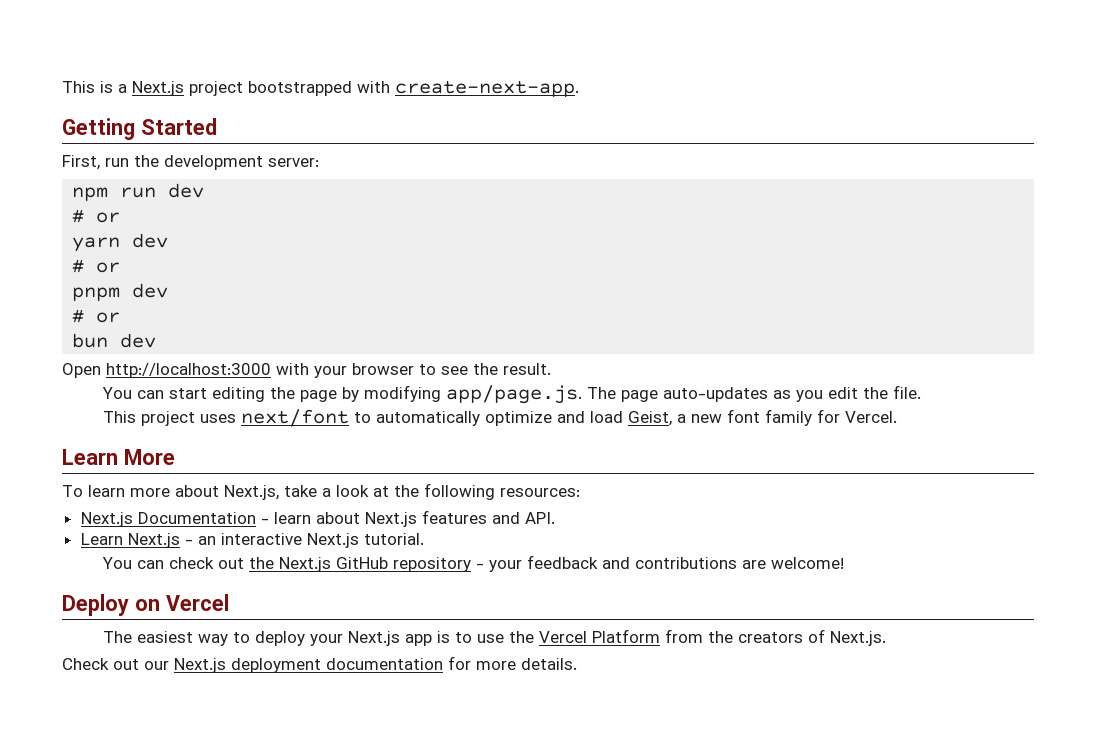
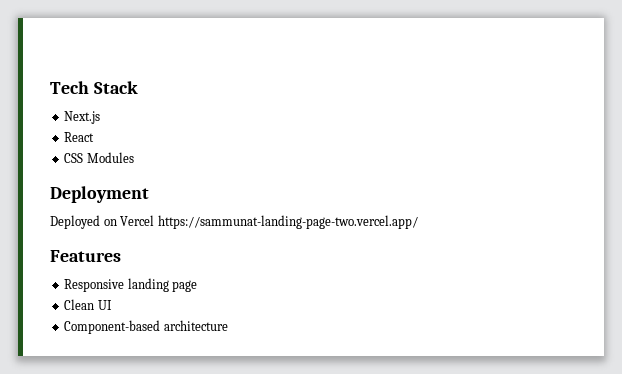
- This is a Next.js project bootstrapped with create-next-app.
- Getting Started
- First, run the development server:
- npm run dev
- # or
- yarn dev
- # or
- pnpm dev
- # or
- bun dev
- Open http://localhost:3000 with your browser to see the result.
- You can start editing the page by modifying app/page.js. The page auto-updates as you edit the file.
- This project uses next/font to automatically optimize and load Geist, a new font family for Vercel.
- Learn More
- To learn more about Next.js, take a look at the following resources:
- Next.js Documentation - learn about Next.js features and API.
- Learn Next.js - an interactive Next.js tutorial.
- You can check out the Next.js GitHub repository - your feedback and contributions are welcome!
- Deploy on Vercel
- The easiest way to deploy your Next.js app is to use the Vercel Platform from the creators of Next.js.
- Check out our Next.js deployment documentation for more details.
+ Tech Stack
+ Next.js
+ React
+ CSS Modules
+ Deployment
+ Deployed on Vercel https://sammunat-landing-page-two.vercel.app/
+ Features
+ Responsive landing page
+ Clean UI
+ Component-based architecture

